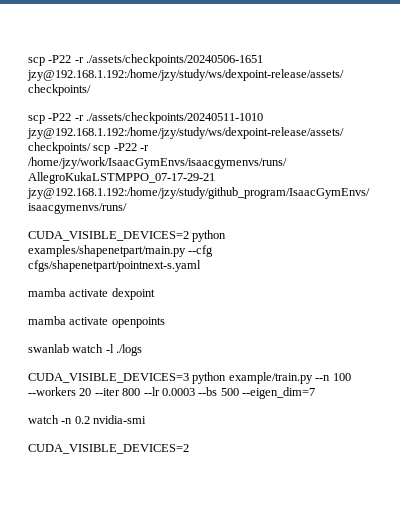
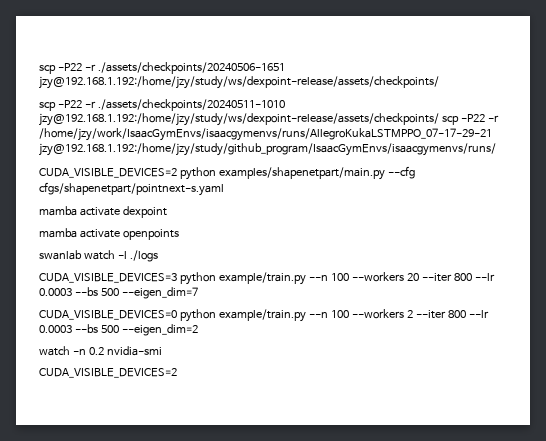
+ CUDA_VISIBLE_DEVICES=0 python example/train.py --n 100 --workers 2 --iter 800 --lr 0.0003 --bs 500 --eigen_dim=2

